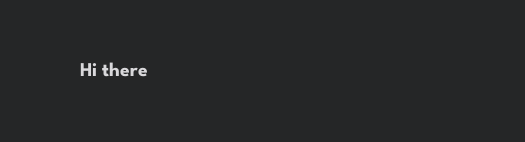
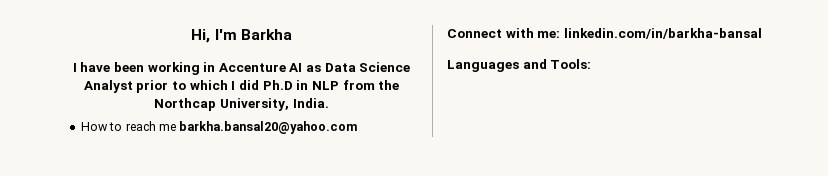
- Hi there
+ Hi, I'm Barkha
+ I have been working in Accenture AI as Data Science Analyst prior to which I did Ph.D in NLP from the Northcap University, India.
+ How to reach me barkha.bansal20@yahoo.com
+ Connect with me: linkedin.com/in/barkha-bansal
+ Languages and Tools:

